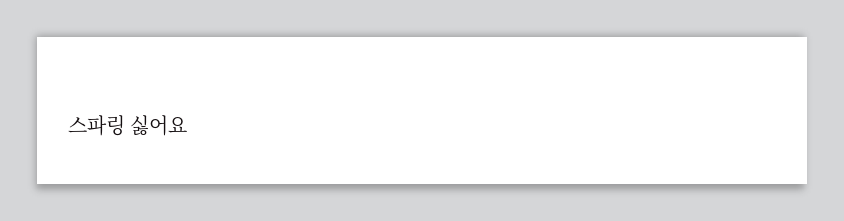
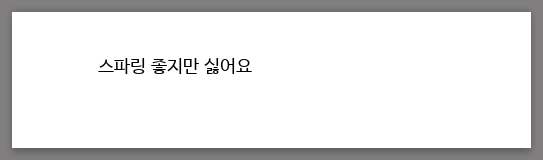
- 스파링 싫어요
+ 스파링 좋지만 싫어요

